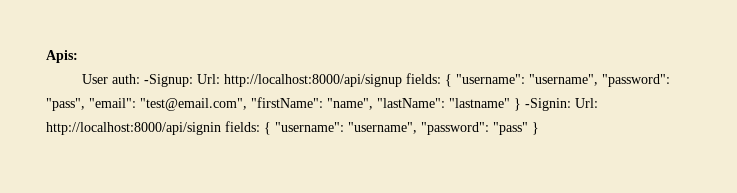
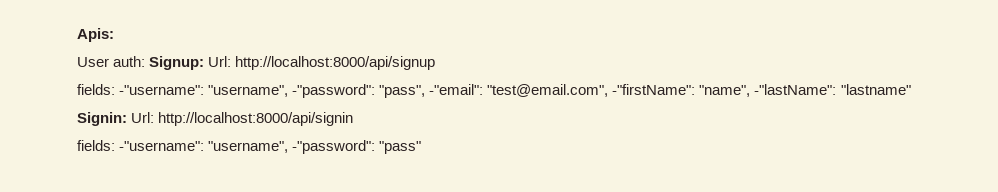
- User auth: -Signup: Url: http://localhost:8000/api/signup fields: { "username": "username", "password": "pass", "email": "test@email.com", "firstName": "name", "lastName": "lastname" } -Signin: Url: http://localhost:8000/api/signin fields: { "username": "username", "password": "pass" }
+ User auth: Signup: Url: http://localhost:8000/api/signup
+ fields: -"username": "username", -"password": "pass", -"email": "test@email.com", -"firstName": "name", -"lastName": "lastname"
+ Signin: Url: http://localhost:8000/api/signin
+ fields: -"username": "username", -"password": "pass"

